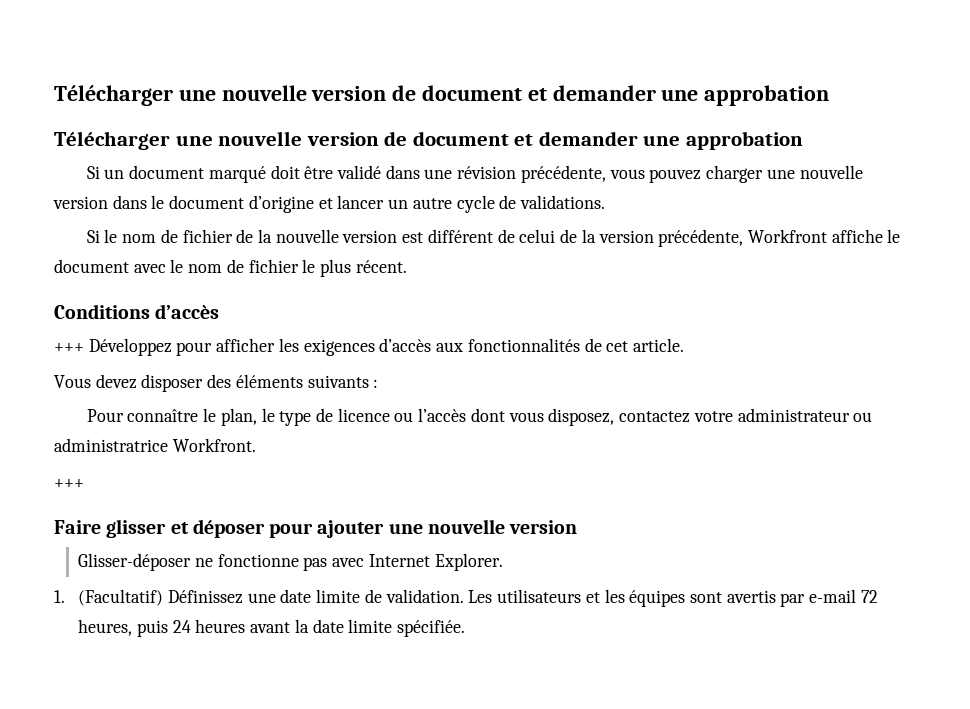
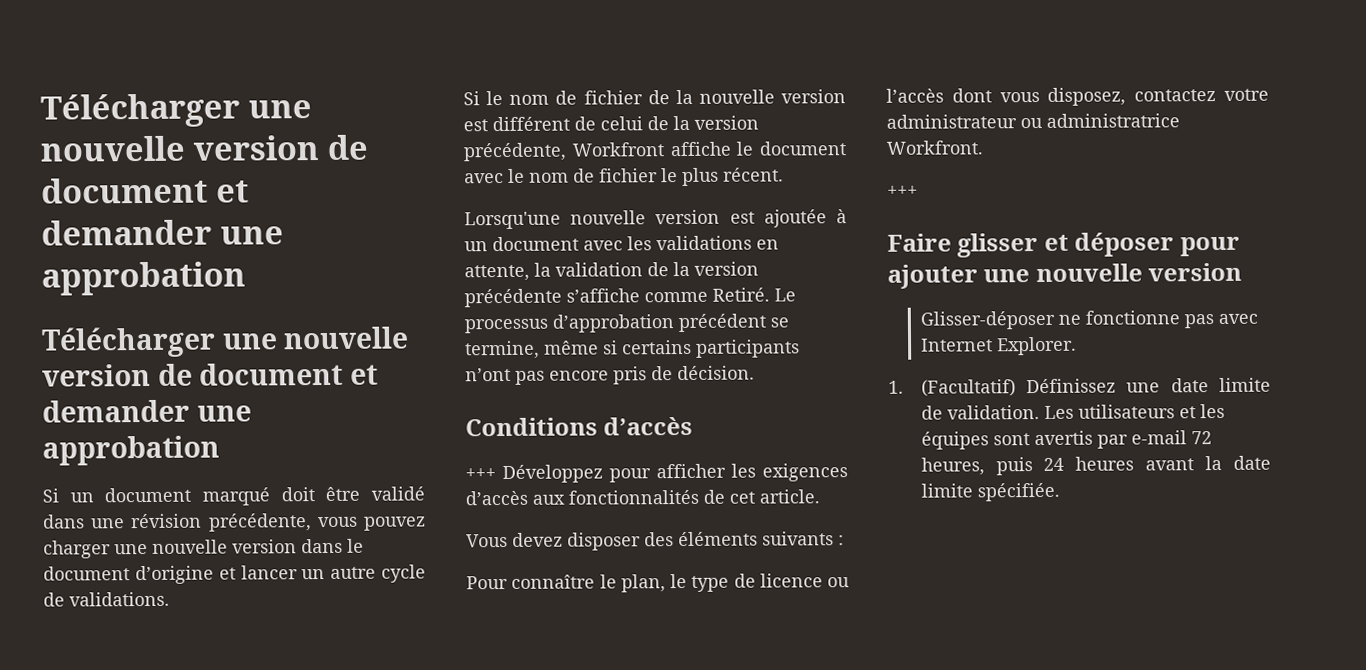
+ Lorsqu'une nouvelle version est ajoutée à un document avec les validations en attente, la validation de la version précédente s’affiche comme Retiré. Le processus d’approbation précédent se termine, même si certains participants n’ont pas encore pris de décision.

